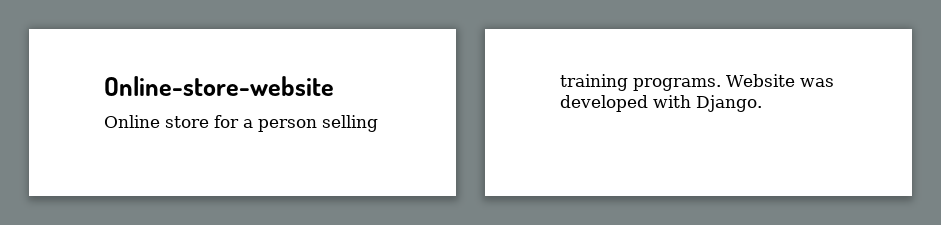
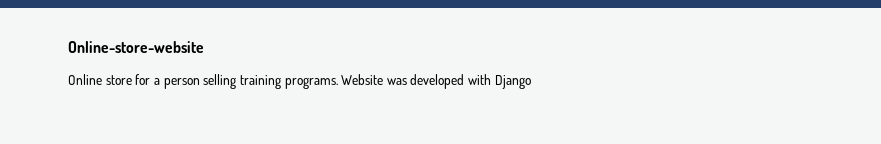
- Website was developed with Django.
+ Website was developed with Django

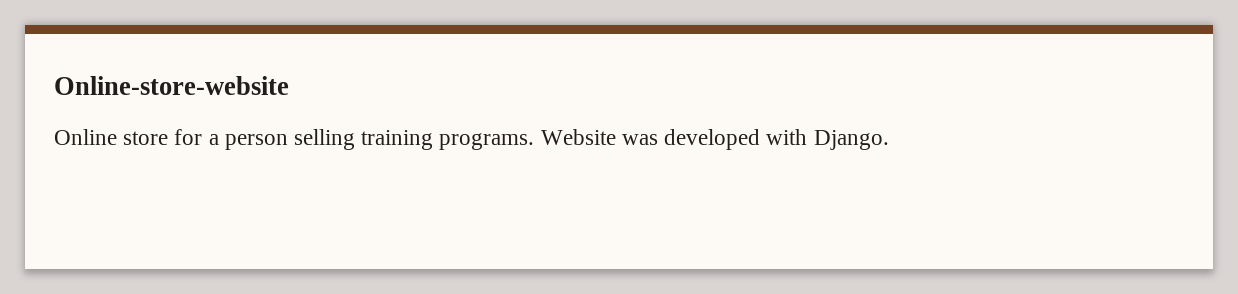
- Website was developed with Django
+ Website was developed with Django.

